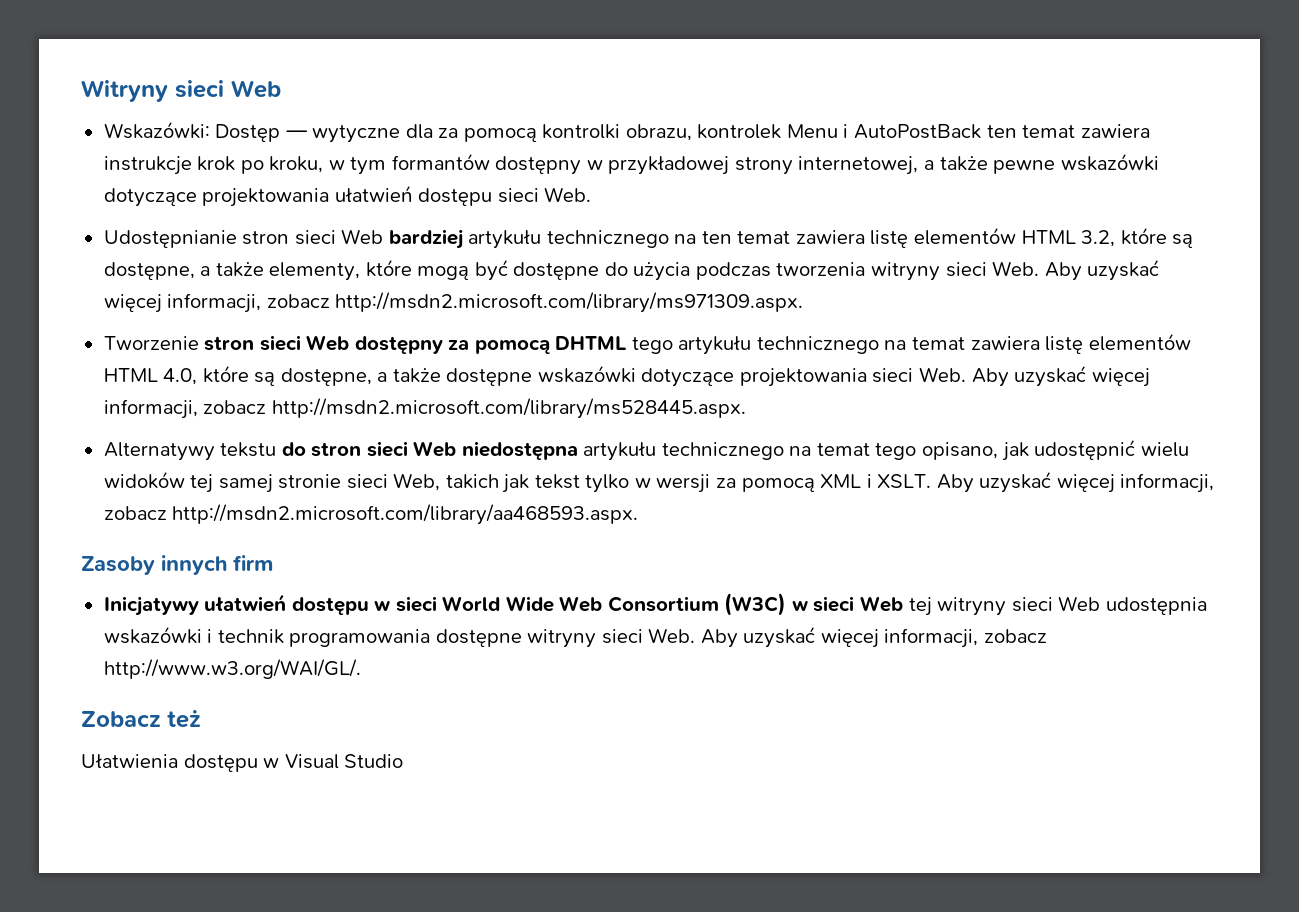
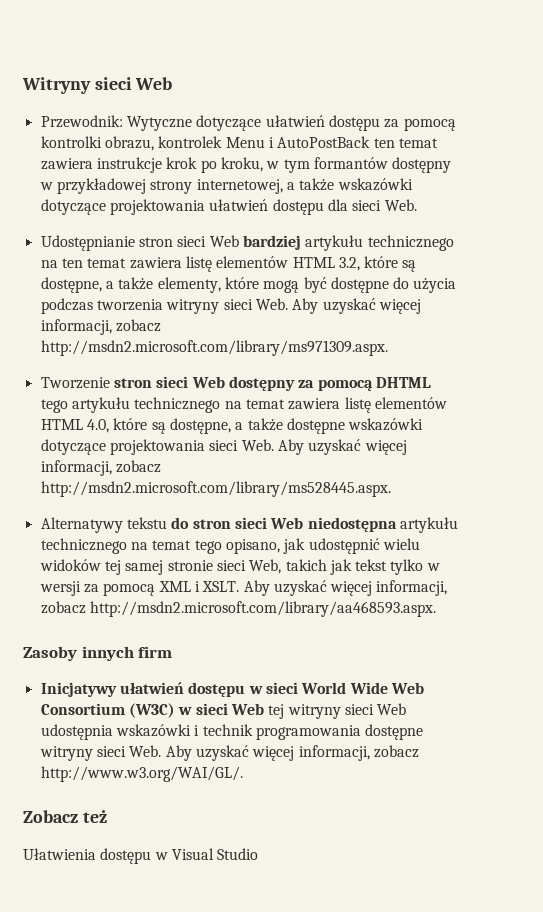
- Wskazówki: Dostęp — wytyczne dla za pomocą kontrolki obrazu, kontrolek Menu i AutoPostBack ten temat zawiera instrukcje krok po kroku, w tym formantów dostępny w przykładowej strony internetowej, a także pewne wskazówki dotyczące projektowania ułatwień dostępu sieci Web.
+ Przewodnik: Wytyczne dotyczące ułatwień dostępu za pomocą kontrolki obrazu, kontrolek Menu i AutoPostBack ten temat zawiera instrukcje krok po kroku, w tym formantów dostępny w przykładowej strony internetowej, a także wskazówki dotyczące projektowania ułatwień dostępu dla sieci Web.

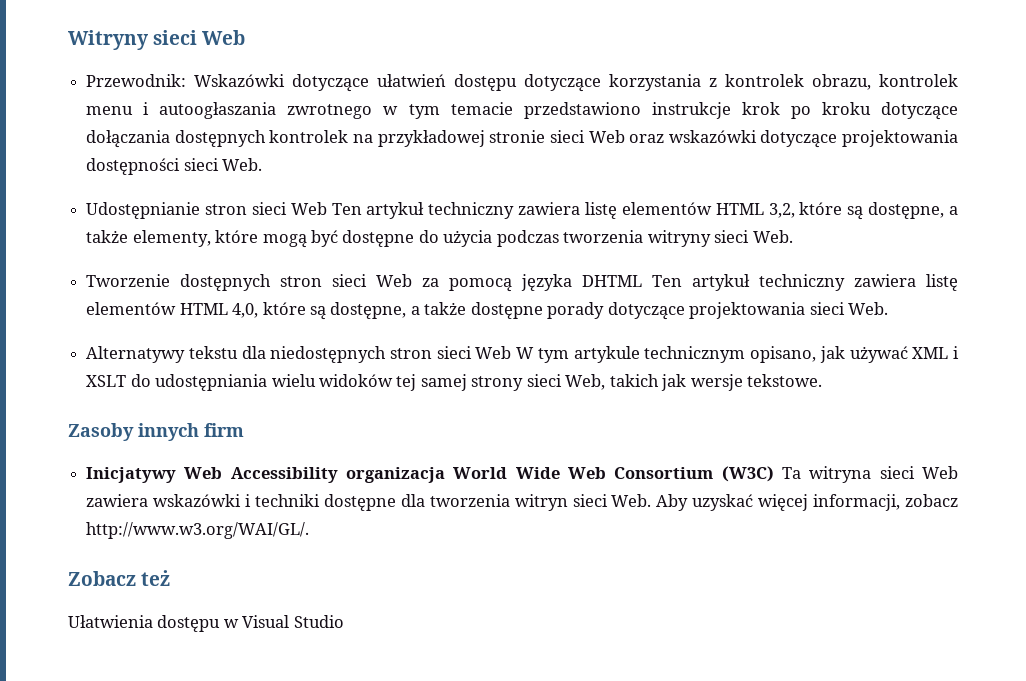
- Przewodnik: Wytyczne dotyczące ułatwień dostępu za pomocą kontrolki obrazu, kontrolek Menu i AutoPostBack ten temat zawiera instrukcje krok po kroku, w tym formantów dostępny w przykładowej strony internetowej, a także wskazówki dotyczące projektowania ułatwień dostępu dla sieci Web.
+ Przewodnik: Wskazówki dotyczące ułatwień dostępu dotyczące korzystania z kontrolek obrazu, kontrolek menu i autoogłaszania zwrotnego w tym temacie przedstawiono instrukcje krok po kroku dotyczące dołączania dostępnych kontrolek na przykładowej stronie sieci Web oraz wskazówki dotyczące projektowania dostępności sieci Web.
- Udostępnianie stron sieci Web bardziej artykułu technicznego na ten temat zawiera listę elementów HTML 3.2, które są dostępne, a także elementy, które mogą być dostępne do użycia podczas tworzenia witryny sieci Web. Aby uzyskać więcej informacji, zobacz http://msdn2.microsoft.com/library/ms971309.aspx.
+ Udostępnianie stron sieci Web Ten artykuł techniczny zawiera listę elementów HTML 3,2, które są dostępne, a także elementy, które mogą być dostępne do użycia podczas tworzenia witryny sieci Web.
- Tworzenie stron sieci Web dostępny za pomocą DHTML tego artykułu technicznego na temat zawiera listę elementów HTML 4.0, które są dostępne, a także dostępne wskazówki dotyczące projektowania sieci Web. Aby uzyskać więcej informacji, zobacz http://msdn2.microsoft.com/library/ms528445.aspx.
+ Tworzenie dostępnych stron sieci Web za pomocą języka DHTML Ten artykuł techniczny zawiera listę elementów HTML 4,0, które są dostępne, a także dostępne porady dotyczące projektowania sieci Web.
- Alternatywy tekstu do stron sieci Web niedostępna artykułu technicznego na temat tego opisano, jak udostępnić wielu widoków tej samej stronie sieci Web, takich jak tekst tylko w wersji za pomocą XML i XSLT. Aby uzyskać więcej informacji, zobacz http://msdn2.microsoft.com/library/aa468593.aspx.
+ Alternatywy tekstu dla niedostępnych stron sieci Web W tym artykule technicznym opisano, jak używać XML i XSLT do udostępniania wielu widoków tej samej strony sieci Web, takich jak wersje tekstowe.
- Inicjatywy ułatwień dostępu w sieci World Wide Web Consortium (W3C) w sieci Web tej witryny sieci Web udostępnia wskazówki i technik programowania dostępne witryny sieci Web. Aby uzyskać więcej informacji, zobacz http://www.w3.org/WAI/GL/.
+ Inicjatywy Web Accessibility organizacja World Wide Web Consortium (W3C) Ta witryna sieci Web zawiera wskazówki i techniki dostępne dla tworzenia witryn sieci Web. Aby uzyskać więcej informacji, zobacz http://www.w3.org/WAI/GL/.

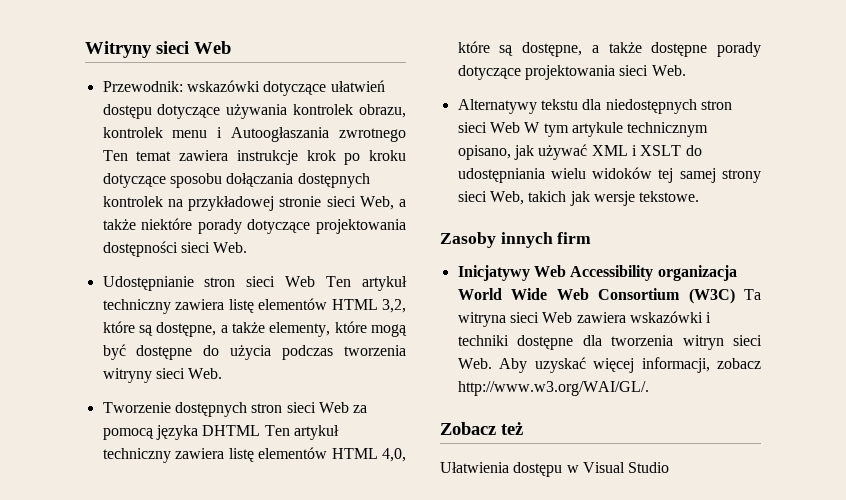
- Przewodnik: Wskazówki dotyczące ułatwień dostępu dotyczące korzystania z kontrolek obrazu, kontrolek menu i autoogłaszania zwrotnego w tym temacie przedstawiono instrukcje krok po kroku dotyczące dołączania dostępnych kontrolek na przykładowej stronie sieci Web oraz wskazówki dotyczące projektowania dostępności sieci Web.
+ Przewodnik: wskazówki dotyczące ułatwień dostępu dotyczące używania kontrolek obrazu, kontrolek menu i Autoogłaszania zwrotnego Ten temat zawiera instrukcje krok po kroku dotyczące sposobu dołączania dostępnych kontrolek na przykładowej stronie sieci Web, a także niektóre porady dotyczące projektowania dostępności sieci Web.

